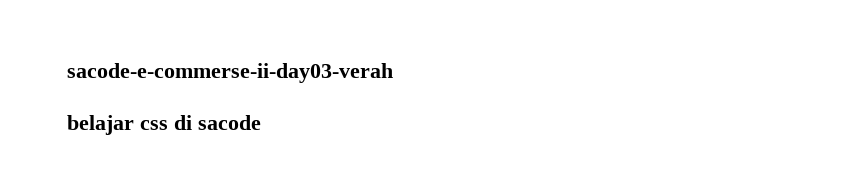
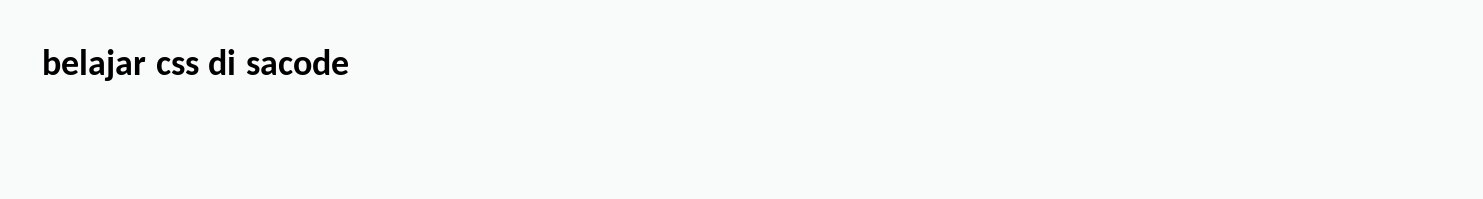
- sacode-e-commerse-ii-day03-verah

